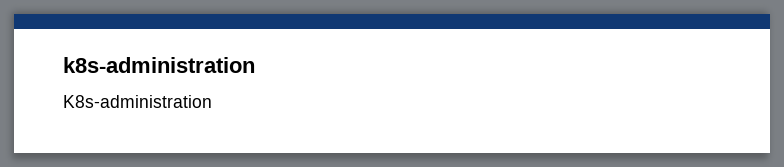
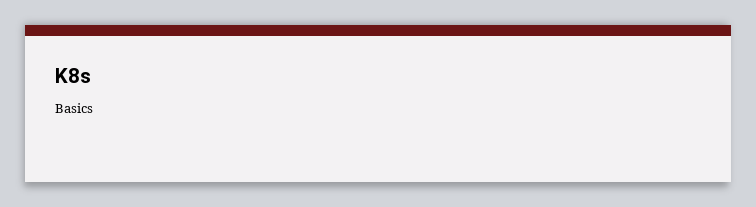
- k8s-administration
- K8s-administration
+ K8s
+ Basics

